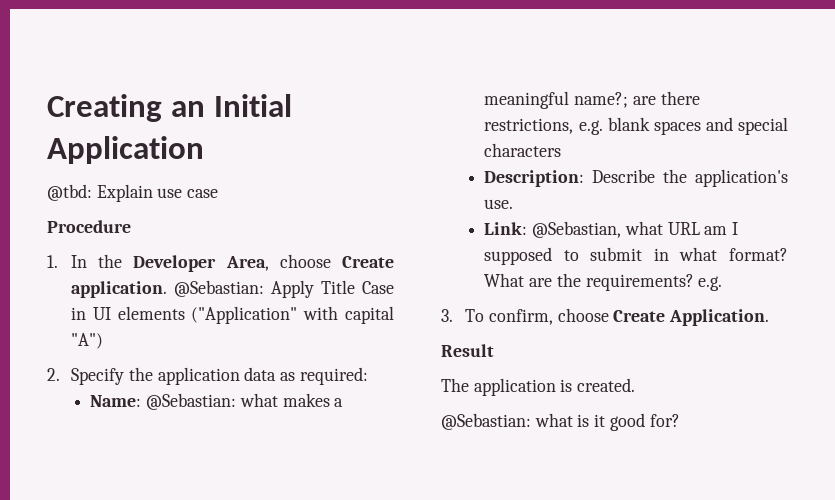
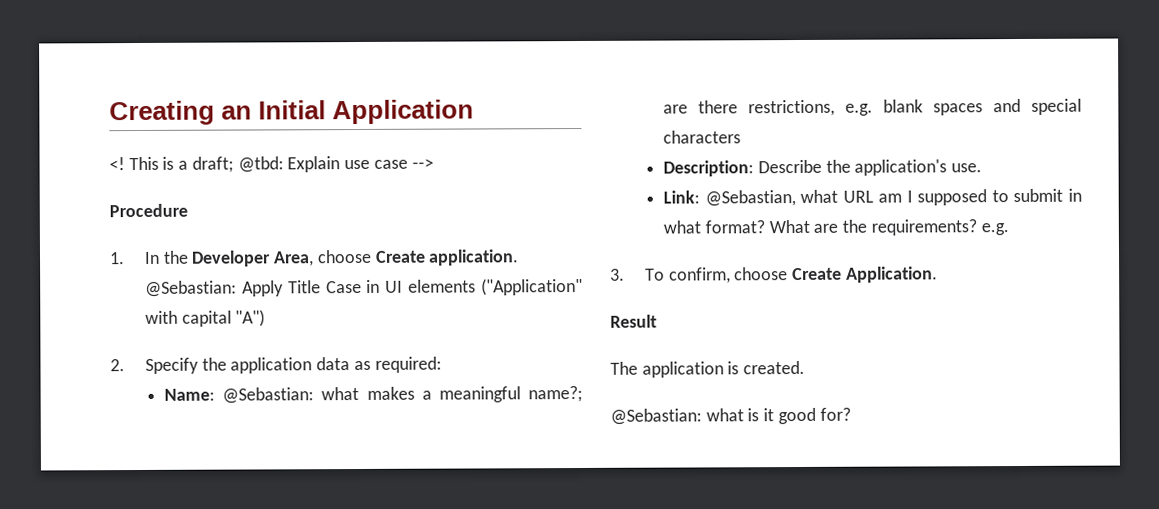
- @tbd: Explain use case
+ <! This is a draft; @tbd: Explain use case -->

